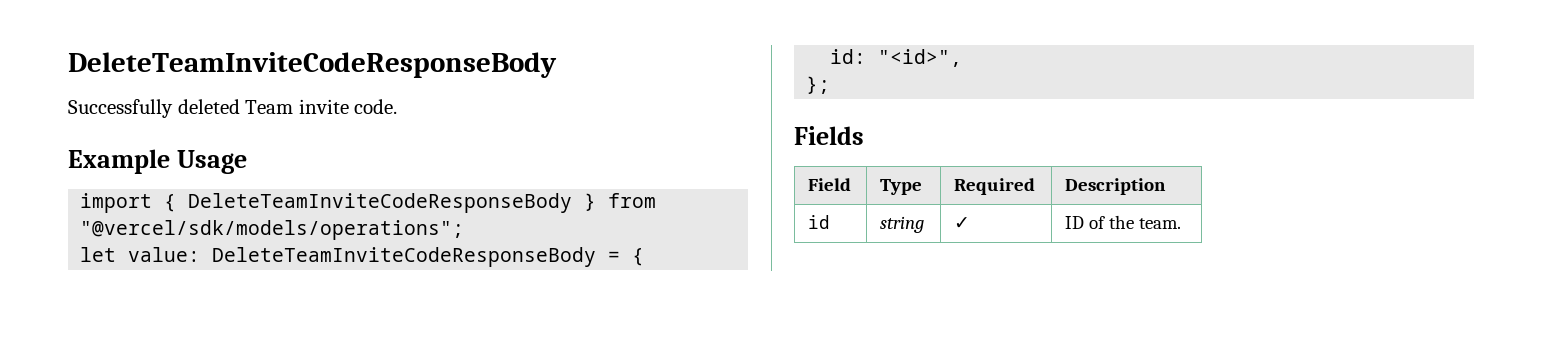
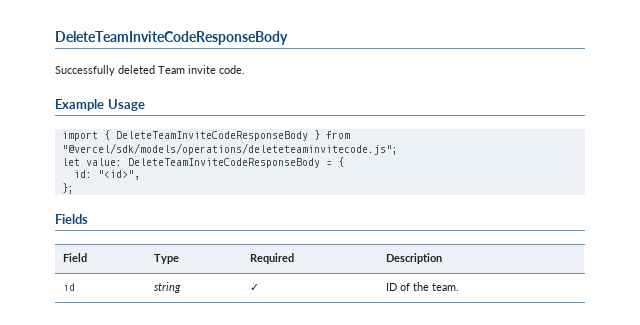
- import { DeleteTeamInviteCodeResponseBody } from "@vercel/sdk/models/operations";
+ import { DeleteTeamInviteCodeResponseBody } from "@vercel/sdk/models/operations/deleteteaminvitecode.js";

